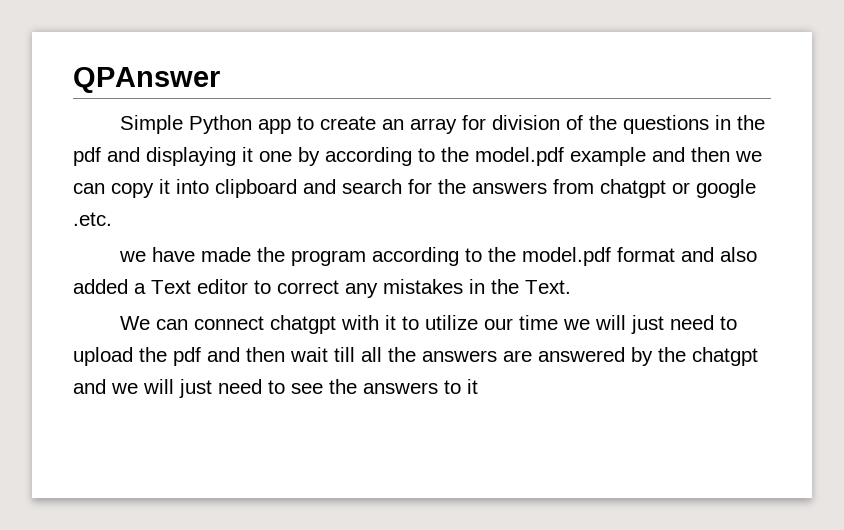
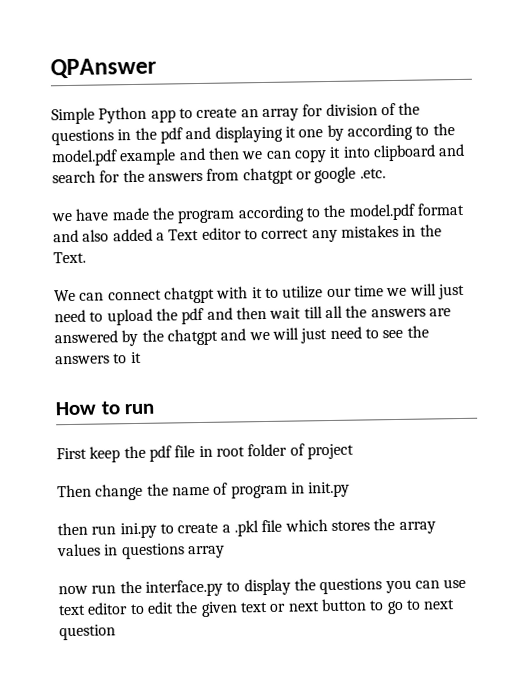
+ How to run
+ First keep the pdf file in root folder of project
+ Then change the name of program in init.py
+ then run ini.py to create a .pkl file which stores the array values in questions array
+ now run the interface.py to display the questions you can use text editor to edit the given text or next button to go to next question

